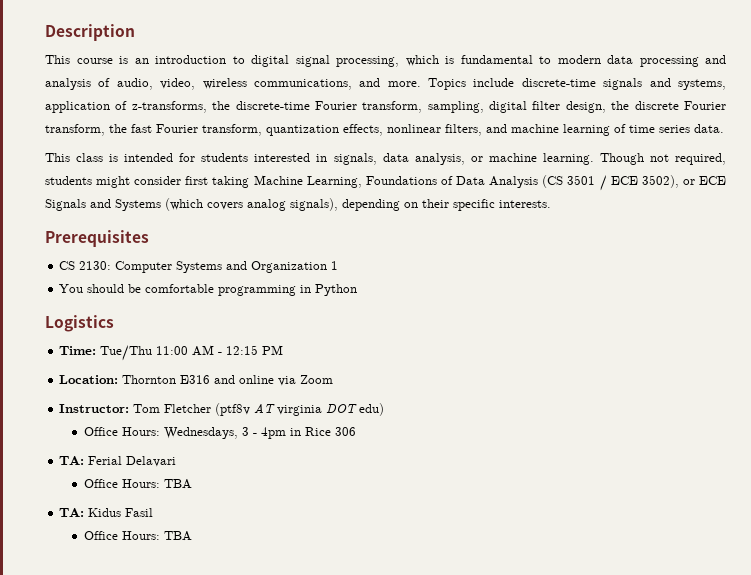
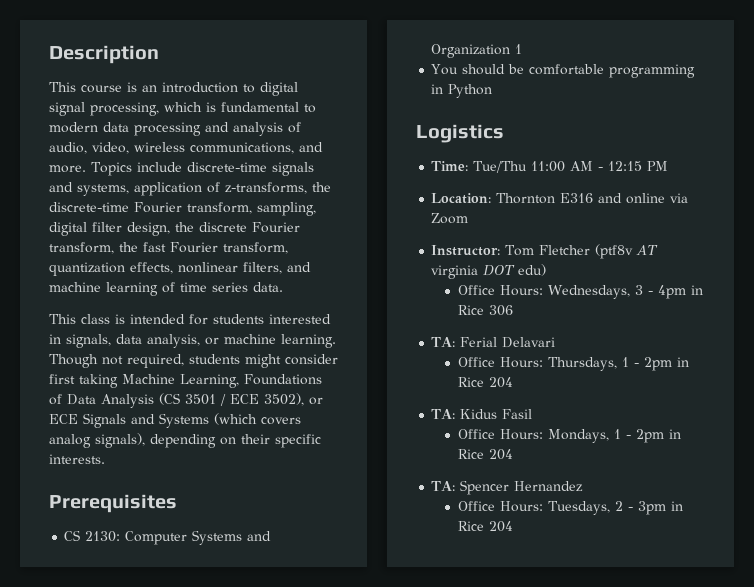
  TA: Ferial Delavari
- Office Hours: TBA
+ Office Hours: Thursdays, 1 - 2pm in Rice 204
  TA: Kidus Fasil
- Office Hours: TBA
+ Office Hours: Mondays, 1 - 2pm in Rice 204
+ TA: Spencer Hernandez
+ Office Hours: Tuesdays, 2 - 3pm in Rice 204

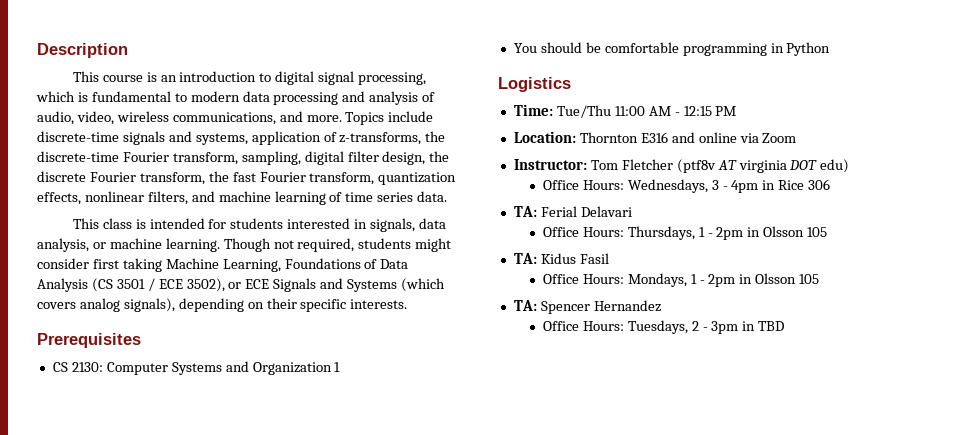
- Office Hours: Thursdays, 1 - 2pm in Rice 204
+ Office Hours: Thursdays, 1 - 2pm in Olsson 105
- Office Hours: Mondays, 1 - 2pm in Rice 204
+ Office Hours: Mondays, 1 - 2pm in Olsson 105
- Office Hours: Tuesdays, 2 - 3pm in Rice 204
+ Office Hours: Tuesdays, 2 - 3pm in TBD

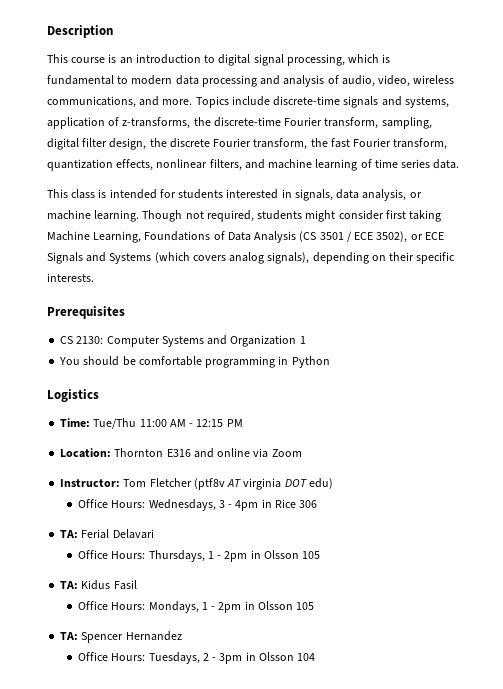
- Office Hours: Tuesdays, 2 - 3pm in TBD
+ Office Hours: Tuesdays, 2 - 3pm in Olsson 104

